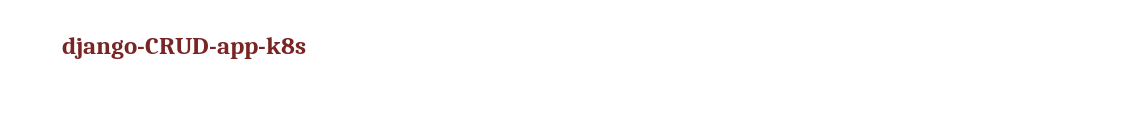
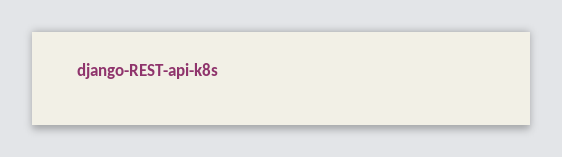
- django-CRUD-app-k8s
+ django-REST-api-k8s

